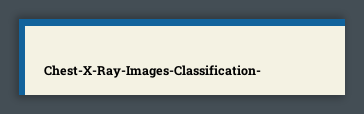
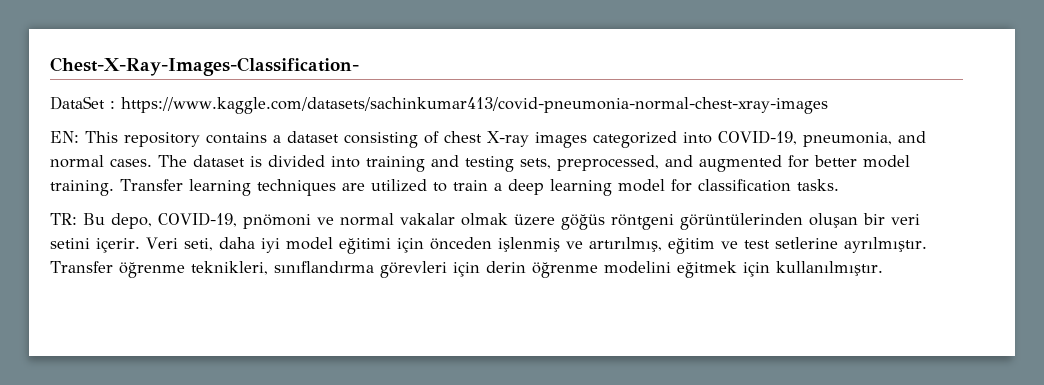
+ DataSet : https://www.kaggle.com/datasets/sachinkumar413/covid-pneumonia-normal-chest-xray-images
+ EN: This repository contains a dataset consisting of chest X-ray images categorized into COVID-19, pneumonia, and normal cases. The dataset is divided into training and testing sets, preprocessed, and augmented for better model training. Transfer learning techniques are utilized to train a deep learning model for classification tasks.
+ TR: Bu depo, COVID-19, pnömoni ve normal vakalar olmak üzere göğüs röntgeni görüntülerinden oluşan bir veri setini içerir. Veri seti, daha iyi model eğitimi için önceden işlenmiş ve artırılmış, eğitim ve test setlerine ayrılmıştır. Transfer öğrenme teknikleri, sınıflandırma görevleri için derin öğrenme modelini eğitmek için kullanılmıştır.

